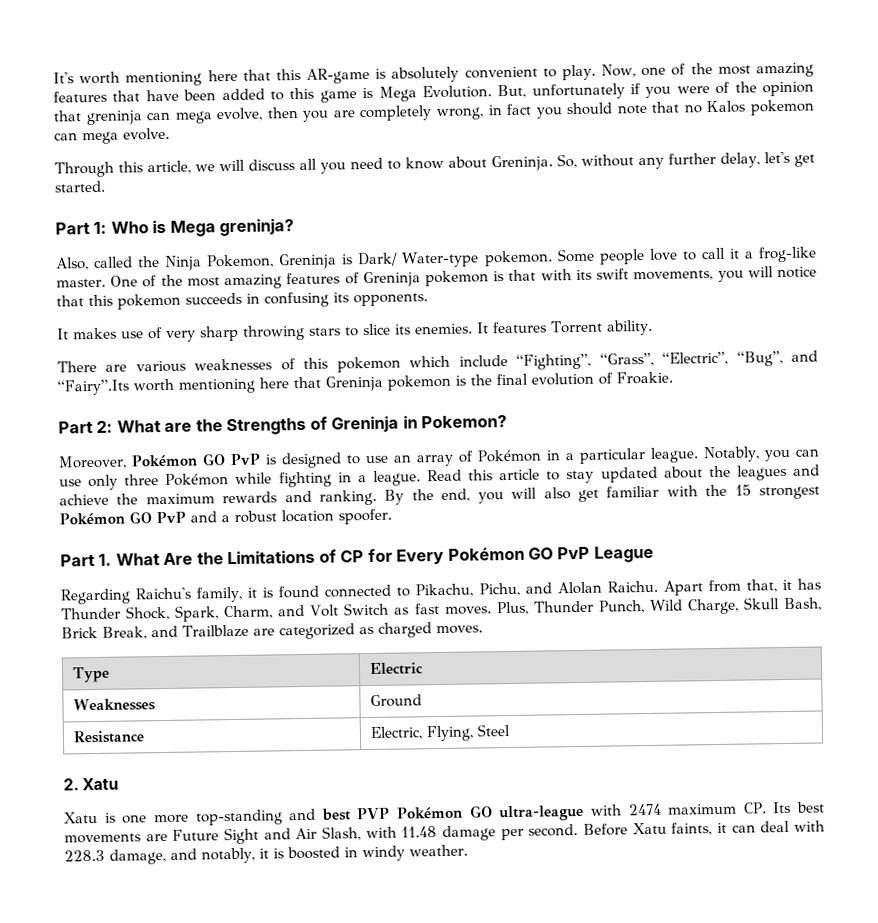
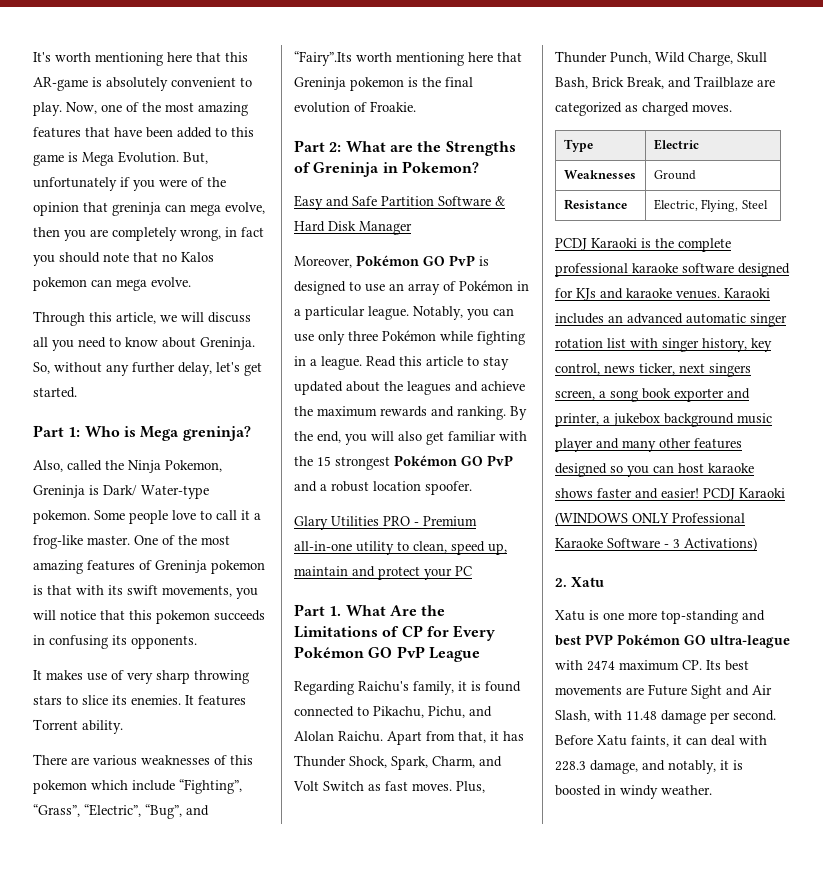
+ Easy and Safe Partition Software & Hard Disk Manager
+ Glary Utilities PRO - Premium all-in-one utility to clean, speed up, maintain and protect your PC
+ PCDJ Karaoki is the complete professional karaoke software designed for KJs and karaoke venues. Karaoki includes an advanced automatic singer rotation list with singer history, key control, news ticker, next singers screen, a song book exporter and printer, a jukebox background music player and many other features designed so you can host karaoke shows faster and easier! PCDJ Karaoki (WINDOWS ONLY Professional Karaoke Software - 3 Activations)

